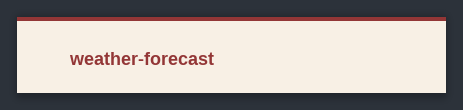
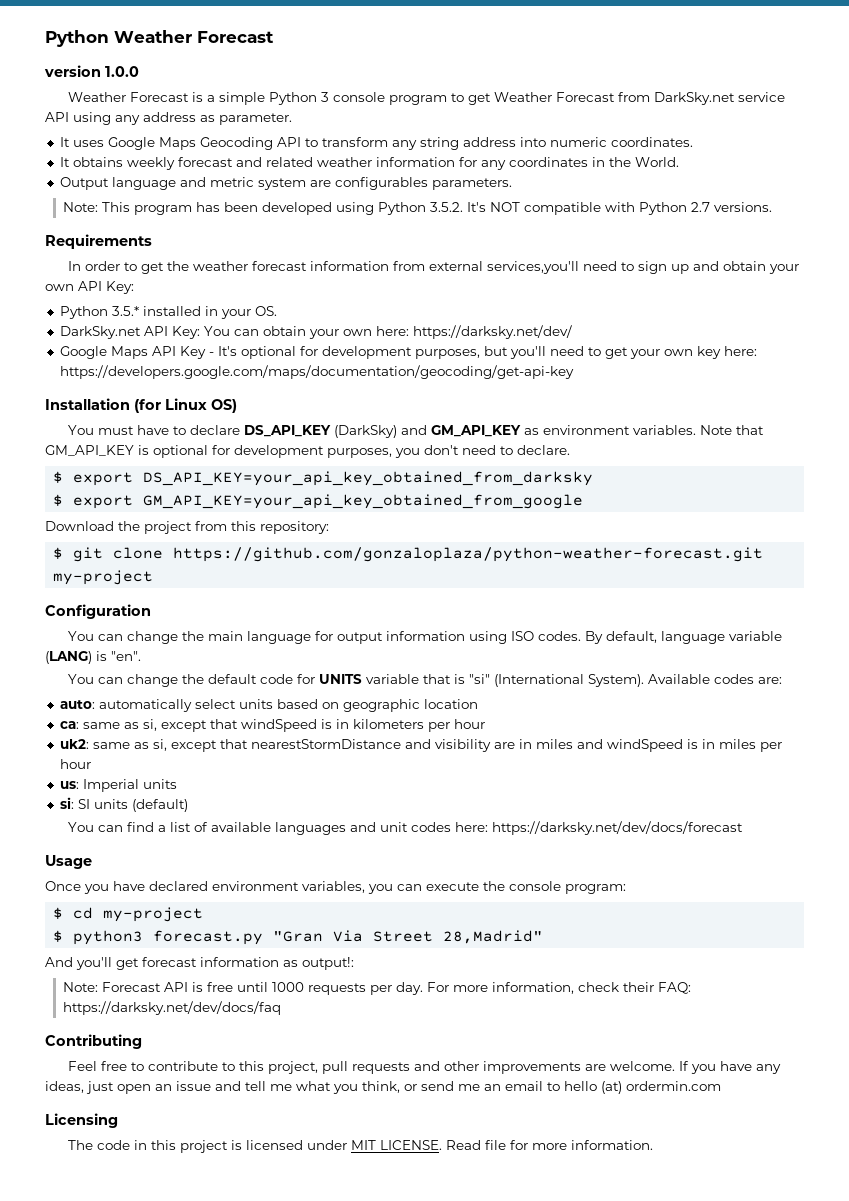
- weather-forecast
+ Python Weather Forecast
+ version 1.0.0
+ Weather Forecast is a simple Python 3 console program to get Weather Forecast from DarkSky.net service API using any address as parameter.
+ It uses Google Maps Geocoding API to transform any string address into numeric coordinates.
+ It obtains weekly forecast and related weather information for any coordinates in the World.
+ Output language and metric system are configurables parameters.
+ Note: This program has been developed using Python 3.5.2. It's NOT compatible with Python 2.7 versions.
+ Requirements
+ In order to get the weather forecast information from external services,you'll need to sign up and obtain your own API Key:
+ Python 3.5.* installed in your OS.
+ DarkSky.net API Key: You can obtain your own here: https://darksky.net/dev/
+ Google Maps API Key - It's optional for development purposes, but you'll need to get your own key here: https://developers.google.com/maps/documentation/geocoding/get-api-key
+ Installation (for Linux OS)
+ You must have to declare DS_API_KEY (DarkSky) and GM_API_KEY as environment variables. Note that GM_API_KEY is optional for development purposes, you don't need to declare.
+ $ export DS_API_KEY=your_api_key_obtained_from_darksky
+ $ export GM_API_KEY=your_api_key_obtained_from_google
+ Download the project from this repository:
+ $ git clone https://github.com/gonzaloplaza/python-weather-forecast.git my-project
+ Configuration
+ You can change the main language for output information using ISO codes. By default, language variable (LANG) is "en".
+ You can change the default code for UNITS variable that is "si" (International System). Available codes are:
+ auto: automatically select units based on geographic location
+ ca: same as si, except that windSpeed is in kilometers per hour
+ uk2: same as si, except that nearestStormDistance and visibility are in miles and windSpeed is in miles per hour
+ us: Imperial units
+ si: SI units (default)
+ You can find a list of available languages and unit codes here: https://darksky.net/dev/docs/forecast
+ Usage
+ Once you have declared environment variables, you can execute the console program:
+ $ cd my-project
+ $ python3 forecast.py "Gran Via Street 28,Madrid"
+ And you'll get forecast information as output!:
+ Note: Forecast API is free until 1000 requests per day. For more information, check their FAQ: https://darksky.net/dev/docs/faq
+ Contributing
+ Feel free to contribute to this project, pull requests and other improvements are welcome. If you have any ideas, just open an issue and tell me what you think, or send me an email to hello (at) ordermin.com
+ Licensing
+ The code in this project is licensed under MIT LICENSE. Read file for more information.

